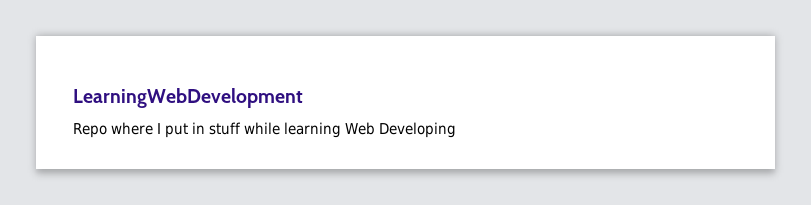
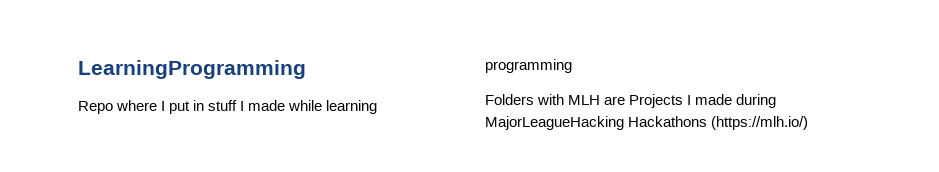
- LearningWebDevelopment
+ LearningProgramming
- Repo where I put in stuff while learning Web Developing
+ Repo where I put in stuff I made while learning programming
+ Folders with MLH are Projects I made during MajorLeagueHacking Hackathons (https://mlh.io/)

